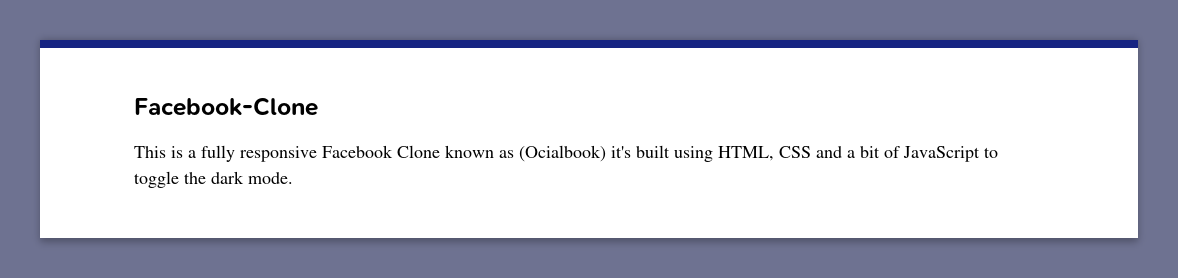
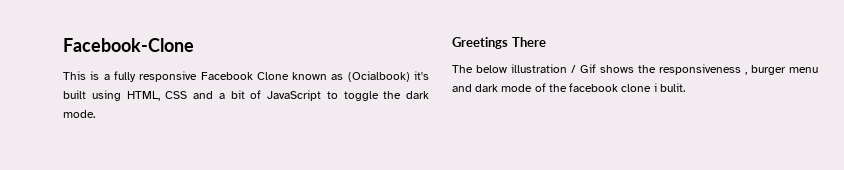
+ Greetings There
+ The below illustration / Gif shows the responsiveness , burger menu and dark mode of the facebook clone i bulit.

